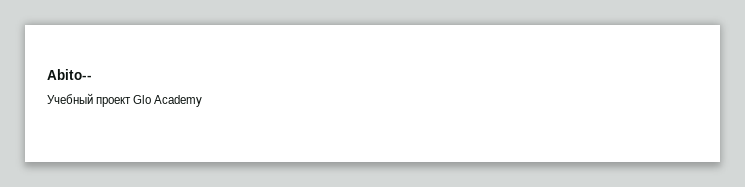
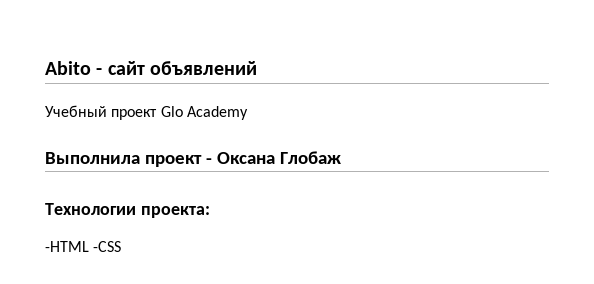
- Abito--
+ Abito - сайт объявлений
+ Выполнила проект - Оксана Глобаж
+ Технологии проекта:
+ -HTML -CSS

